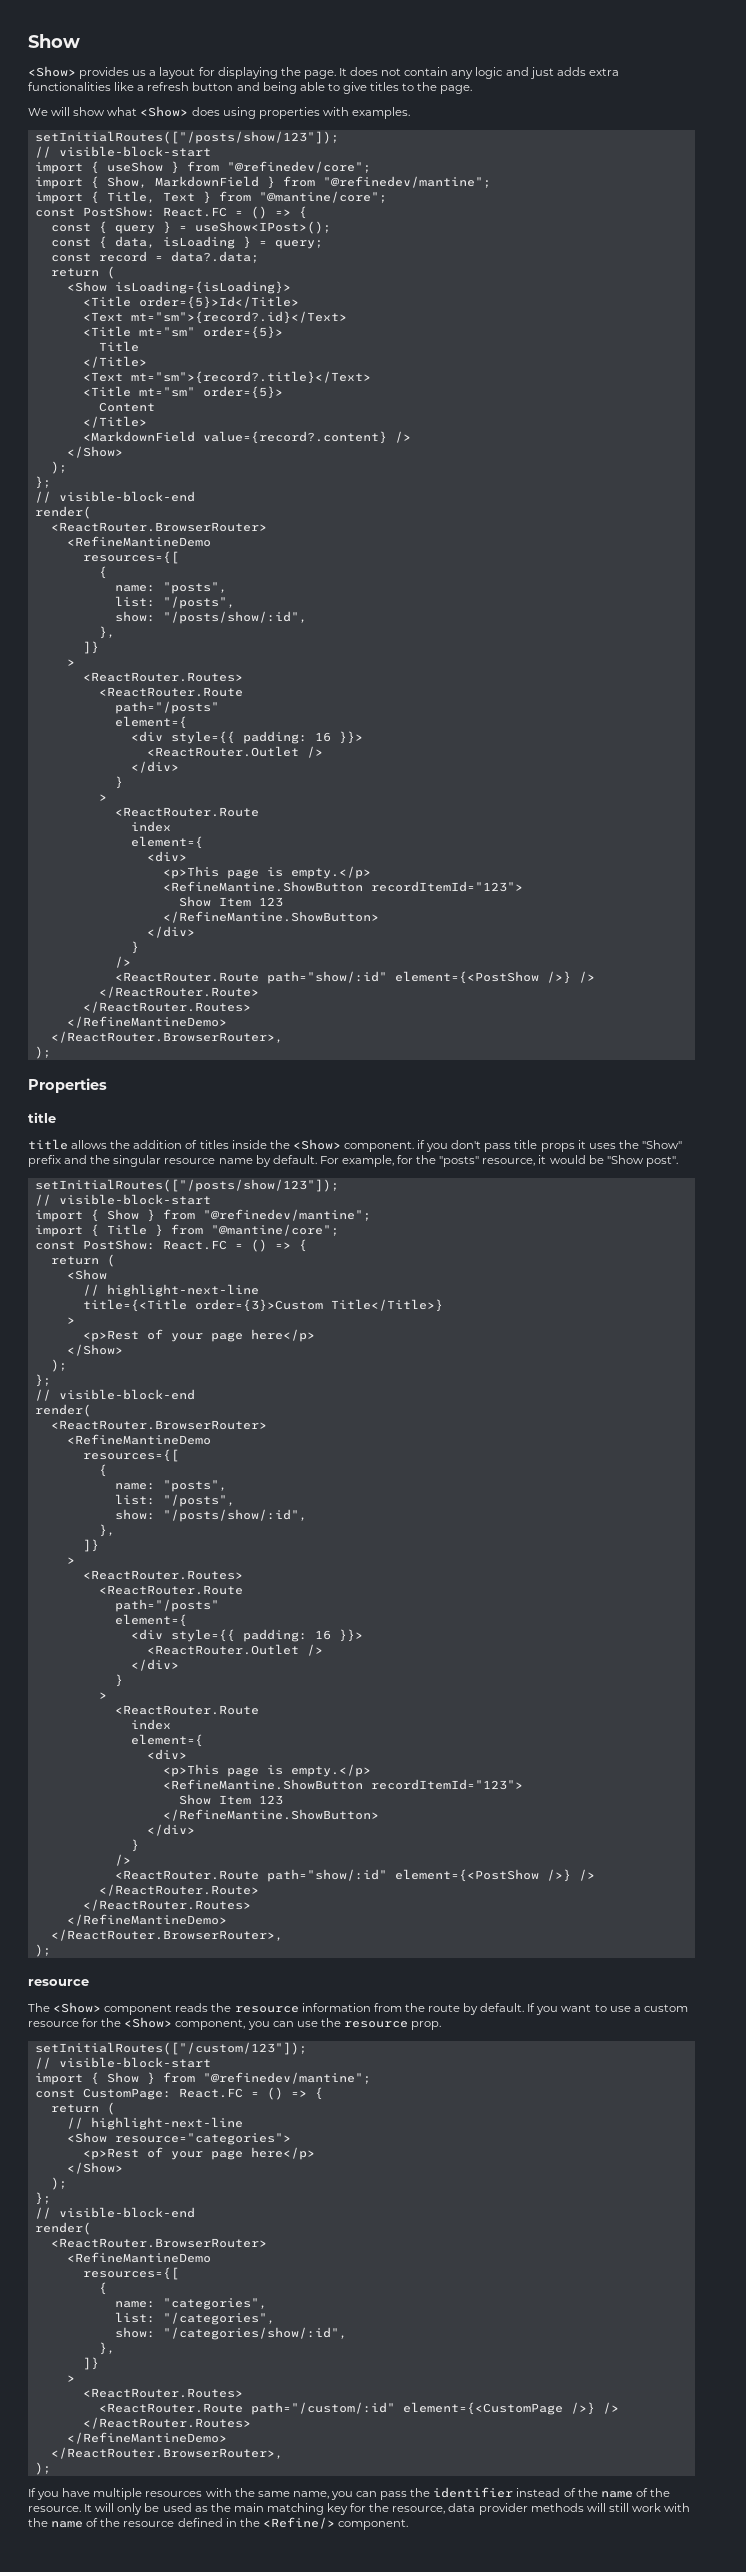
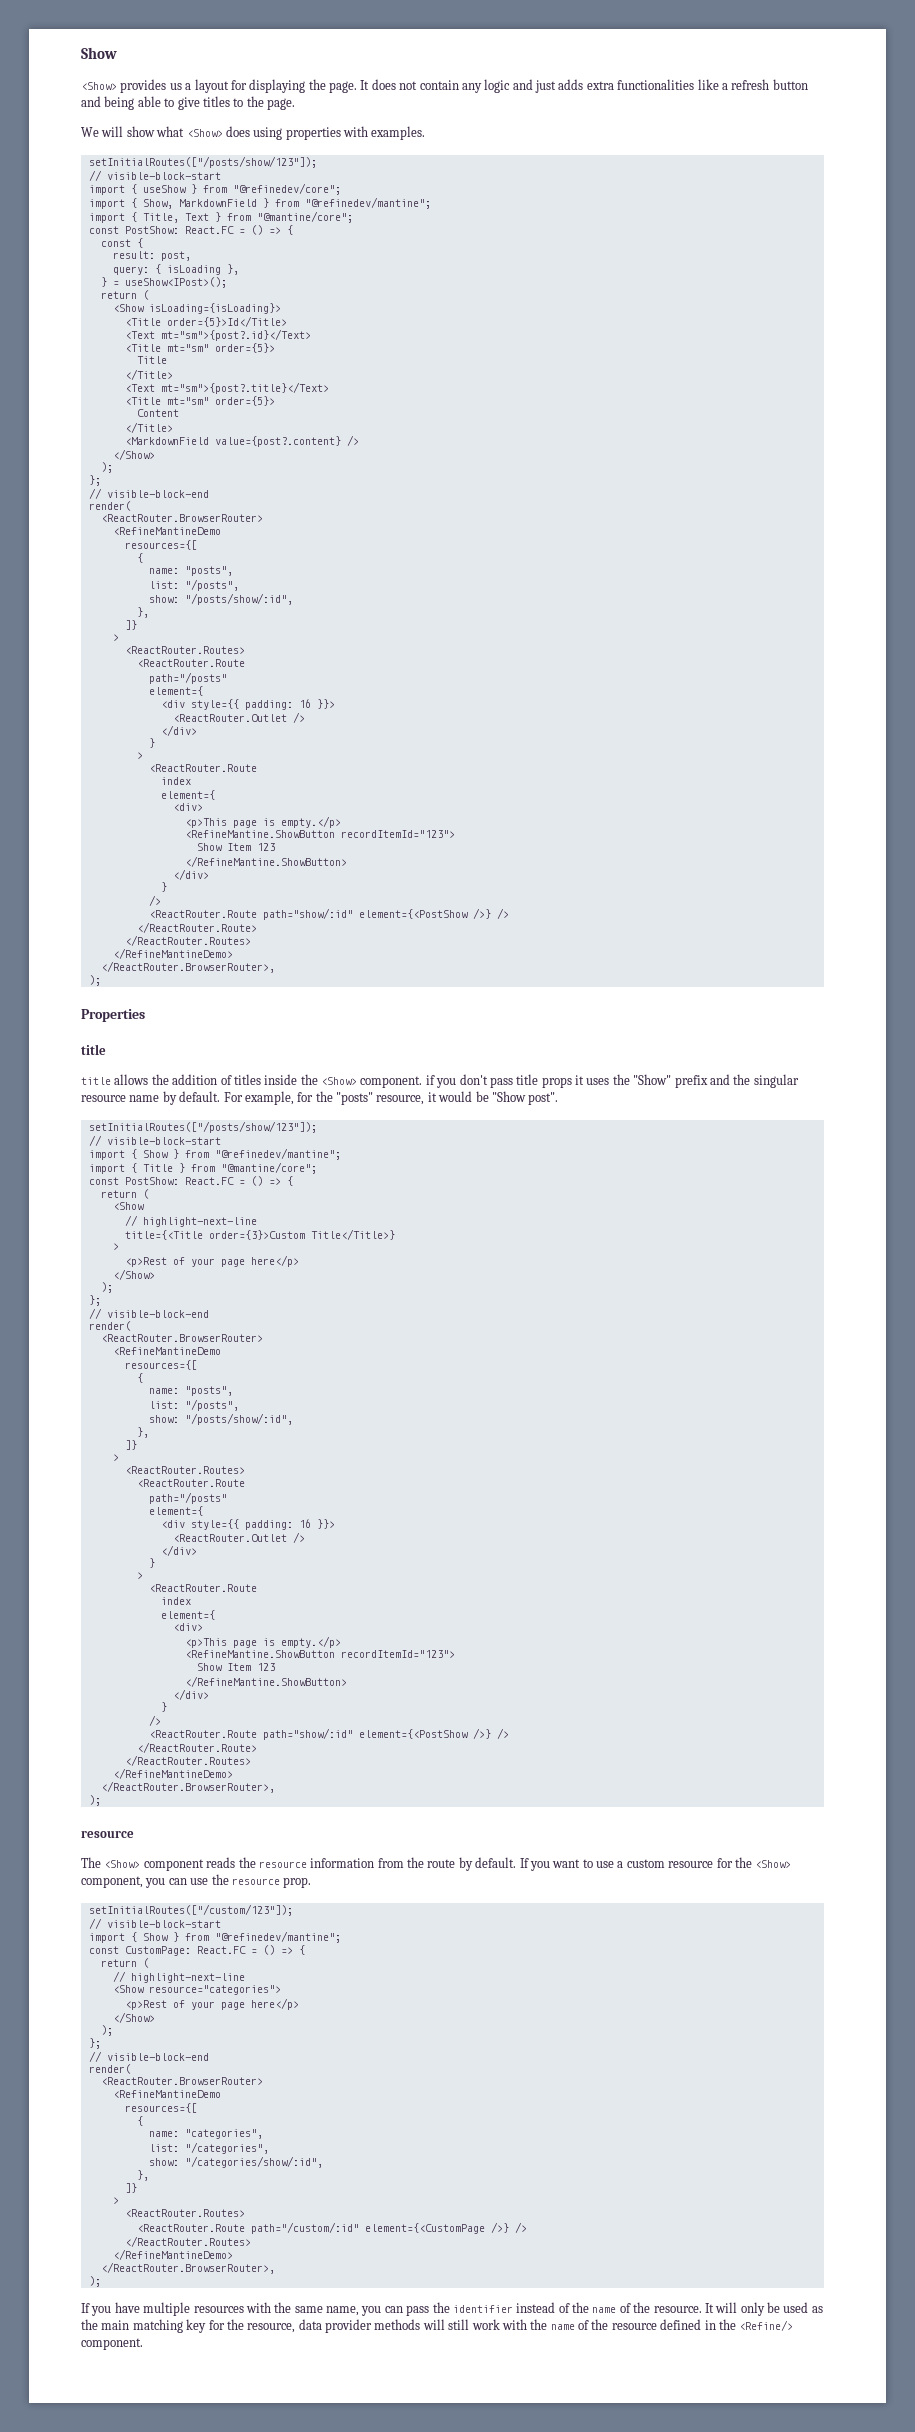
- const { query } = useShow<IPost>();
- const { data, isLoading } = query;
- const record = data?.data;
+ const {
+ result: post,
+ query: { isLoading },
+ } = useShow<IPost>();
- <Text mt="sm">{record?.id}</Text>
+ <Text mt="sm">{post?.id}</Text>
- <Text mt="sm">{record?.title}</Text>
+ <Text mt="sm">{post?.title}</Text>
- <MarkdownField value={record?.content} />
+ <MarkdownField value={post?.content} />

